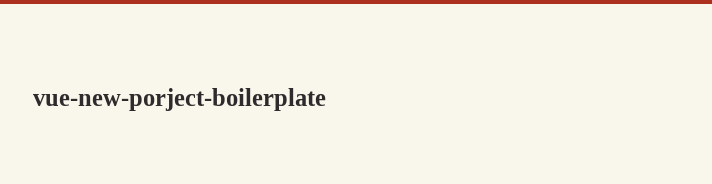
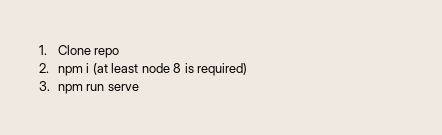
- vue-new-porject-boilerplate
+ 1. Clone repo
+ 2. npm i (at least node 8 is required)
+ 3. npm run serve

